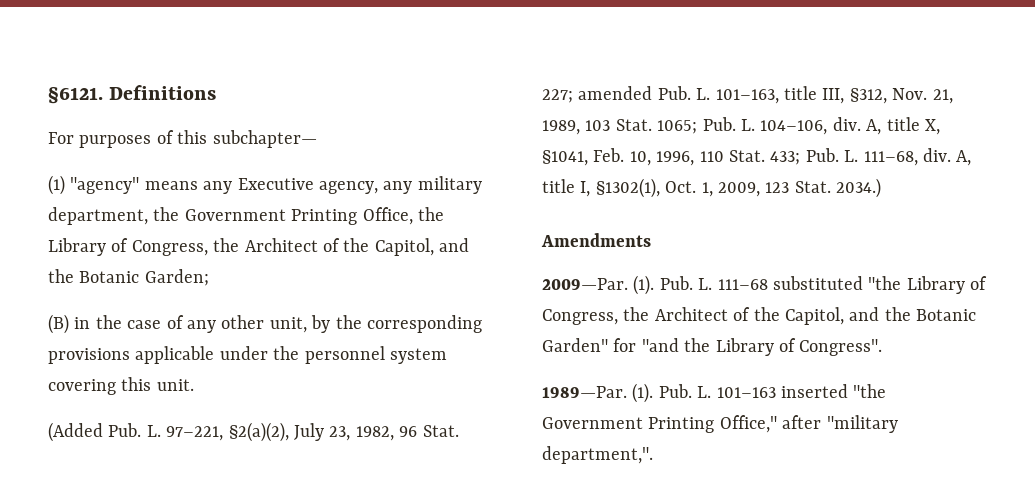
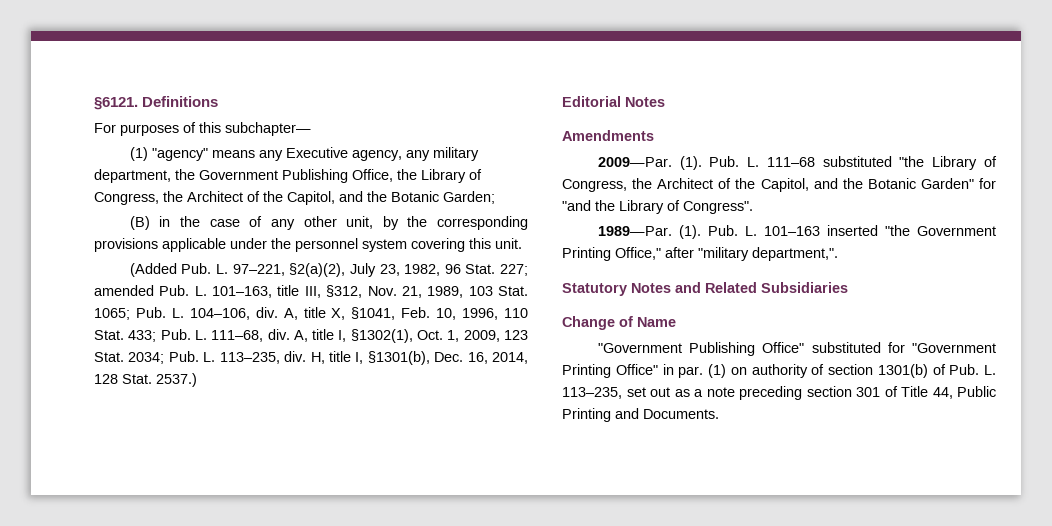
- (1) "agency" means any Executive agency, any military department, the Government Printing Office, the Library of Congress, the Architect of the Capitol, and the Botanic Garden;
+ (1) "agency" means any Executive agency, any military department, the Government Publishing Office, the Library of Congress, the Architect of the Capitol, and the Botanic Garden;
- 2034.)
+ 2034; Pub. L. 113–235, div. H, title I, §1301(b), Dec. 16, 2014, 128 Stat. 2537.)
+ Editorial Notes
+ Statutory Notes and Related Subsidiaries
+ Change of Name
+ "Government Publishing Office" substituted for "Government Printing Office" in par. (1) on authority of section 1301(b) of Pub. L. 113–235, set out as a note preceding section 301 of Title 44, Public Printing and Documents.

